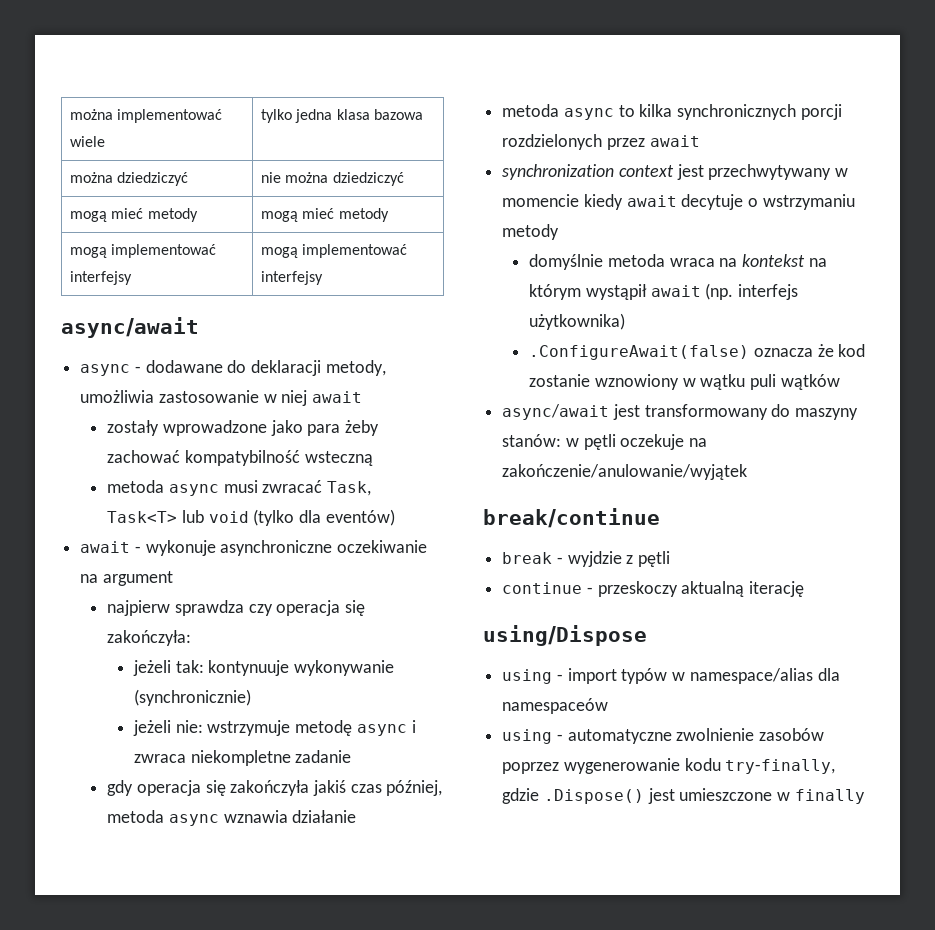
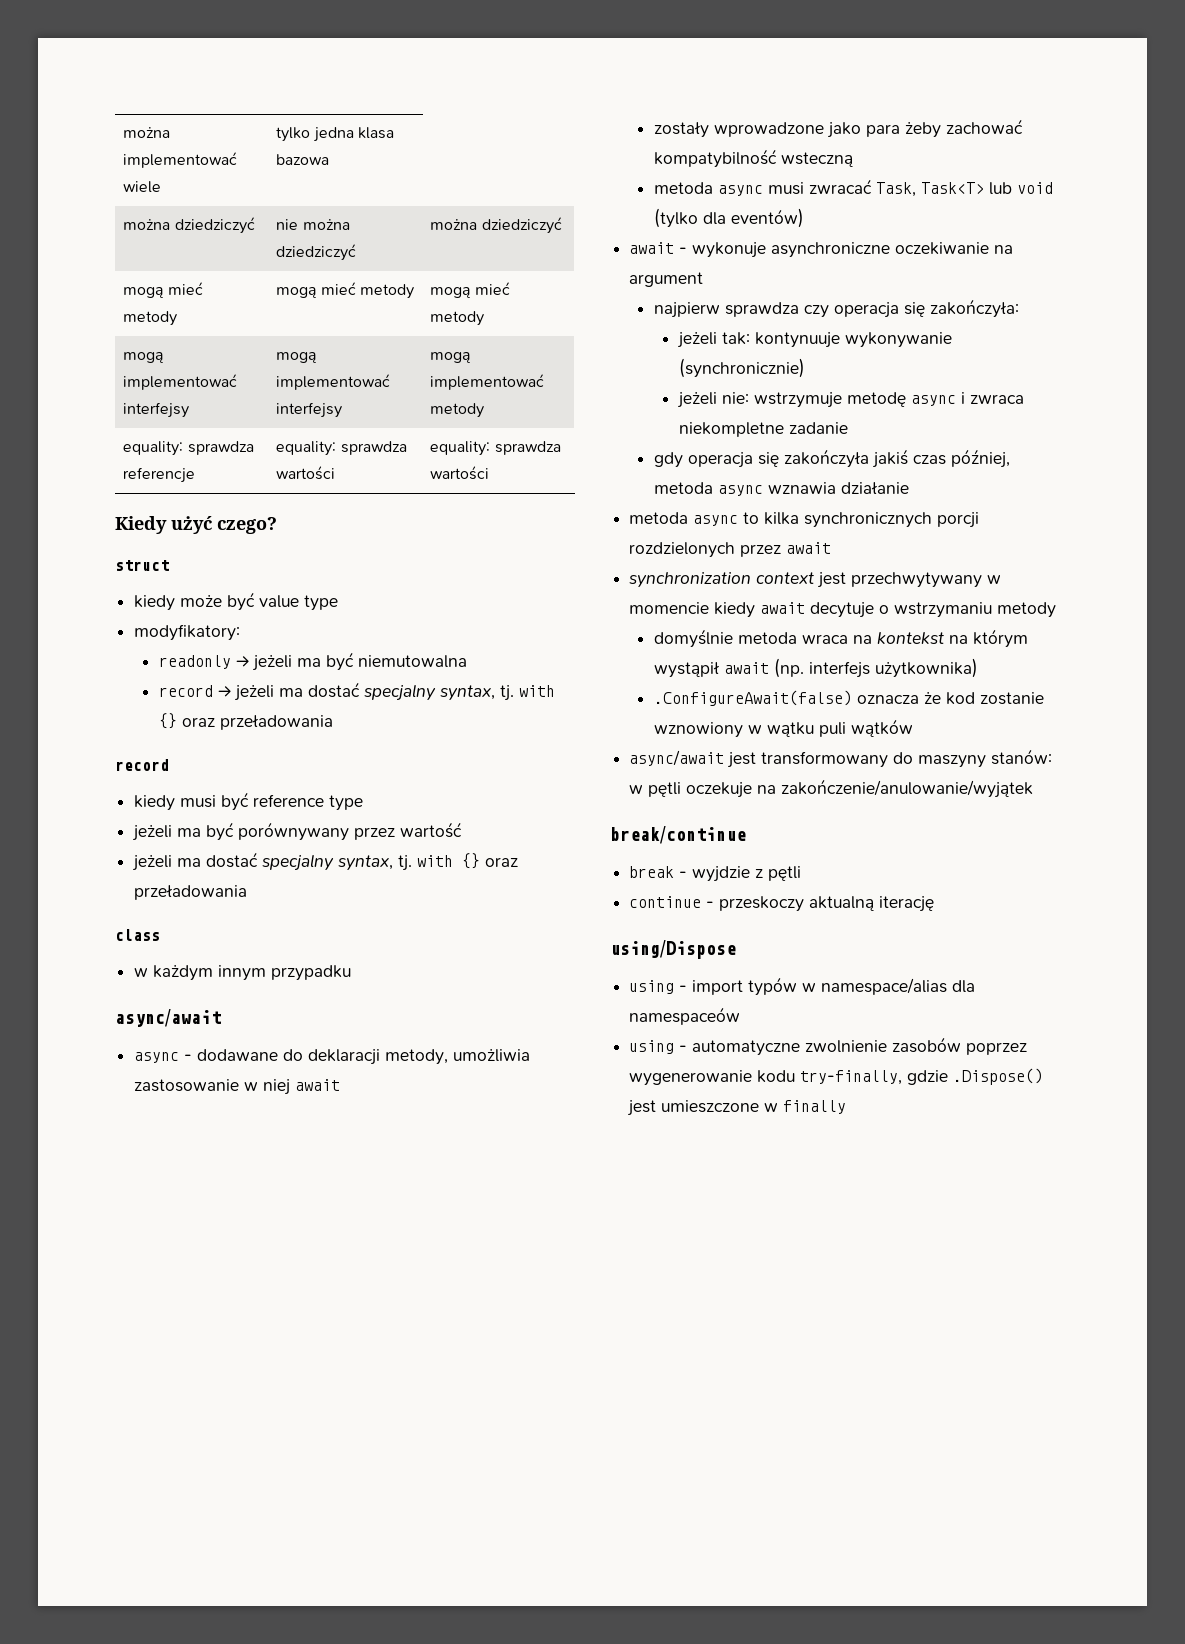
- można dziedziczyć | nie można dziedziczyć
- mogą mieć metody | mogą mieć metody
+ można dziedziczyć | nie można dziedziczyć | można dziedziczyć
+ mogą mieć metody | mogą mieć metody | mogą mieć metody
- mogą implementować interfejsy | mogą implementować interfejsy
+ mogą implementować interfejsy | mogą implementować interfejsy | mogą implementować metody
+ equality: sprawdza referencje | equality: sprawdza wartości | equality: sprawdza wartości
+ Kiedy użyć czego?
+ struct
+ kiedy może być value type
+ modyfikatory:
+ readonly → jeżeli ma być niemutowalna
+ record → jeżeli ma dostać specjalny syntax, tj. with {} oraz przeładowania
+ record
+ kiedy musi być reference type
+ jeżeli ma być porównywany przez wartość
+ jeżeli ma dostać specjalny syntax, tj. with {} oraz przeładowania
+ class
+ w każdym innym przypadku

